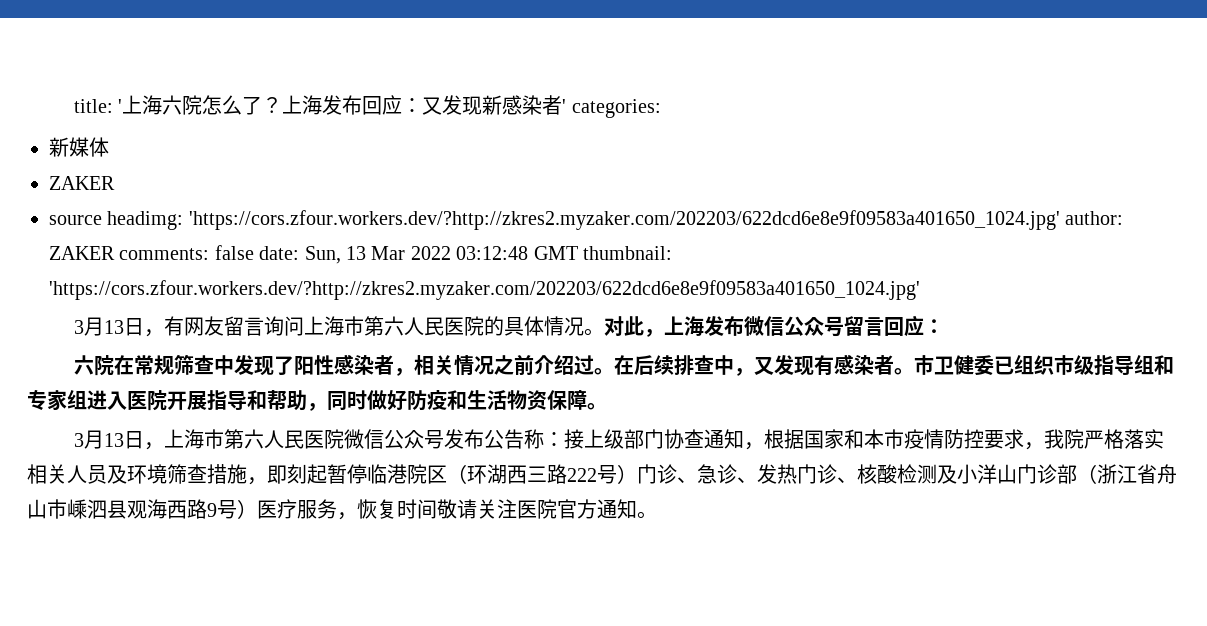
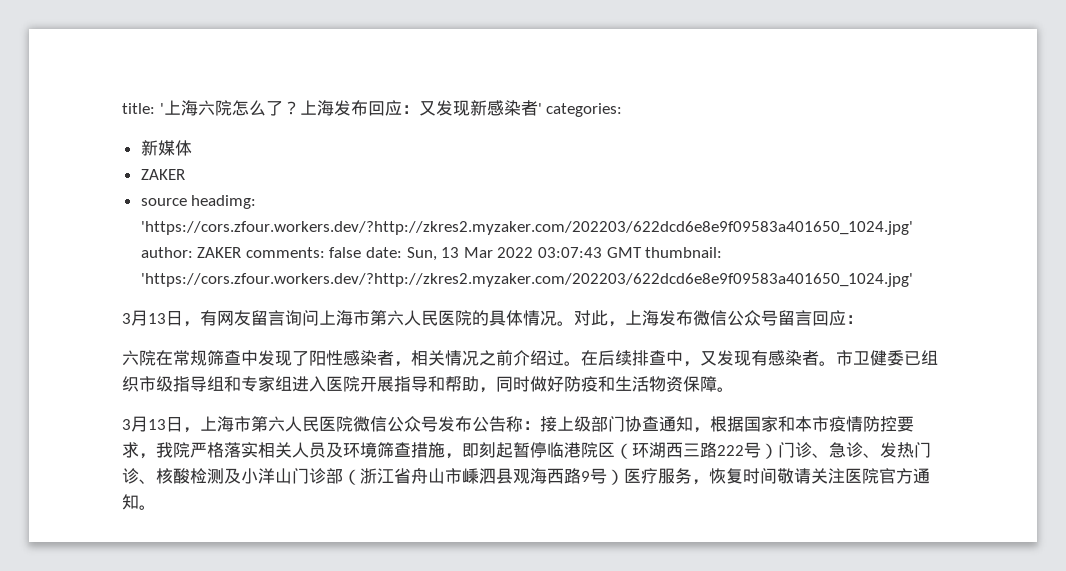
- source headimg: 'https://cors.zfour.workers.dev/?http://zkres2.myzaker.com/202203/622dcd6e8e9f09583a401650_1024.jpg' author: ZAKER comments: false date: Sun, 13 Mar 2022 03:12:48 GMT thumbnail: 'https://cors.zfour.workers.dev/?http://zkres2.myzaker.com/202203/622dcd6e8e9f09583a401650_1024.jpg'
+ source headimg: 'https://cors.zfour.workers.dev/?http://zkres2.myzaker.com/202203/622dcd6e8e9f09583a401650_1024.jpg' author: ZAKER comments: false date: Sun, 13 Mar 2022 03:07:43 GMT thumbnail: 'https://cors.zfour.workers.dev/?http://zkres2.myzaker.com/202203/622dcd6e8e9f09583a401650_1024.jpg'

